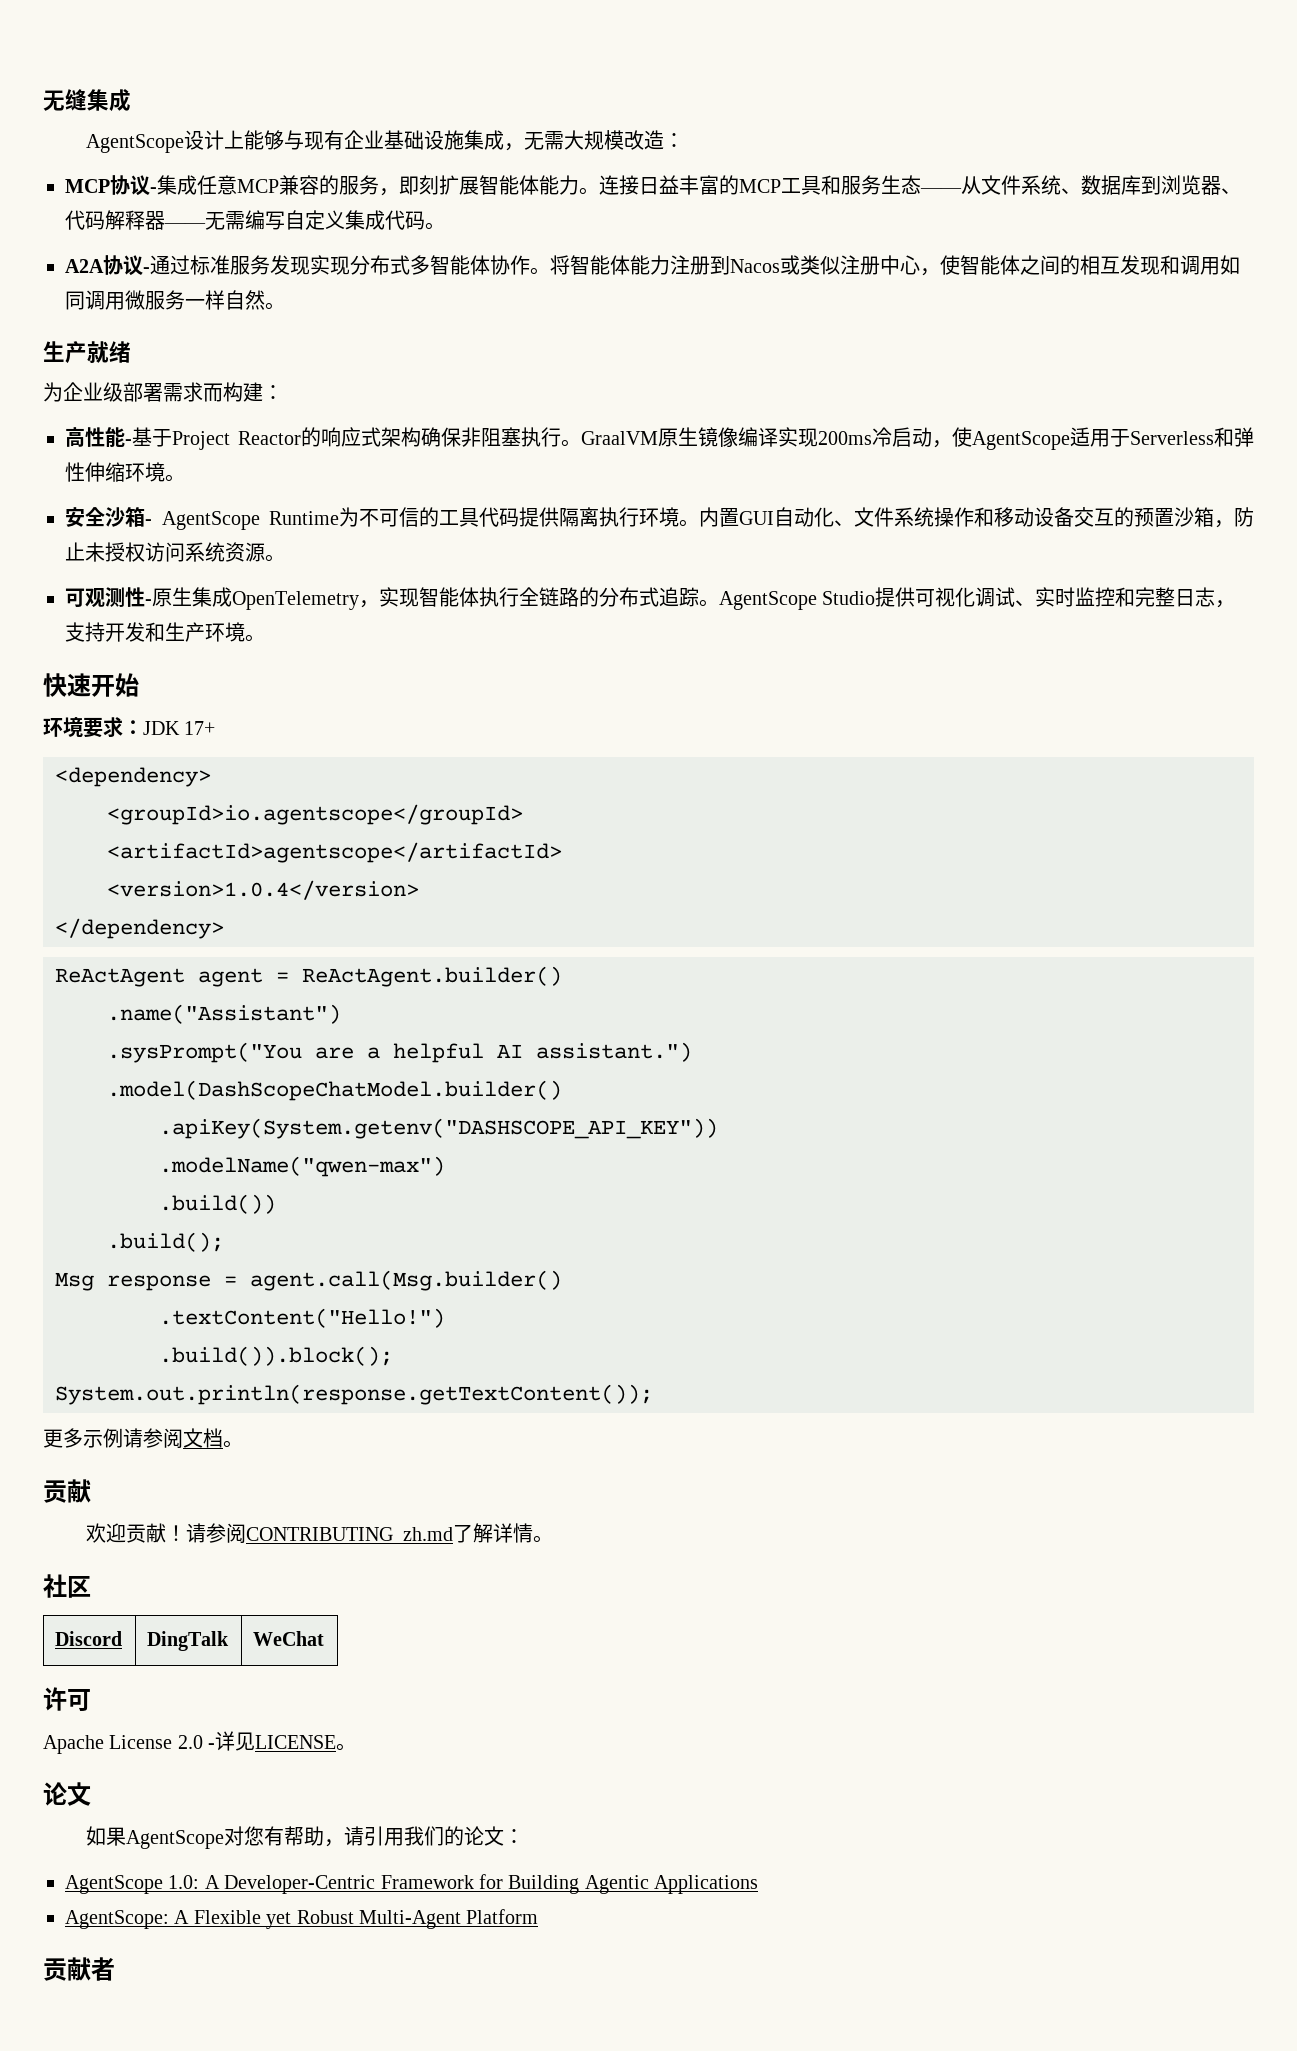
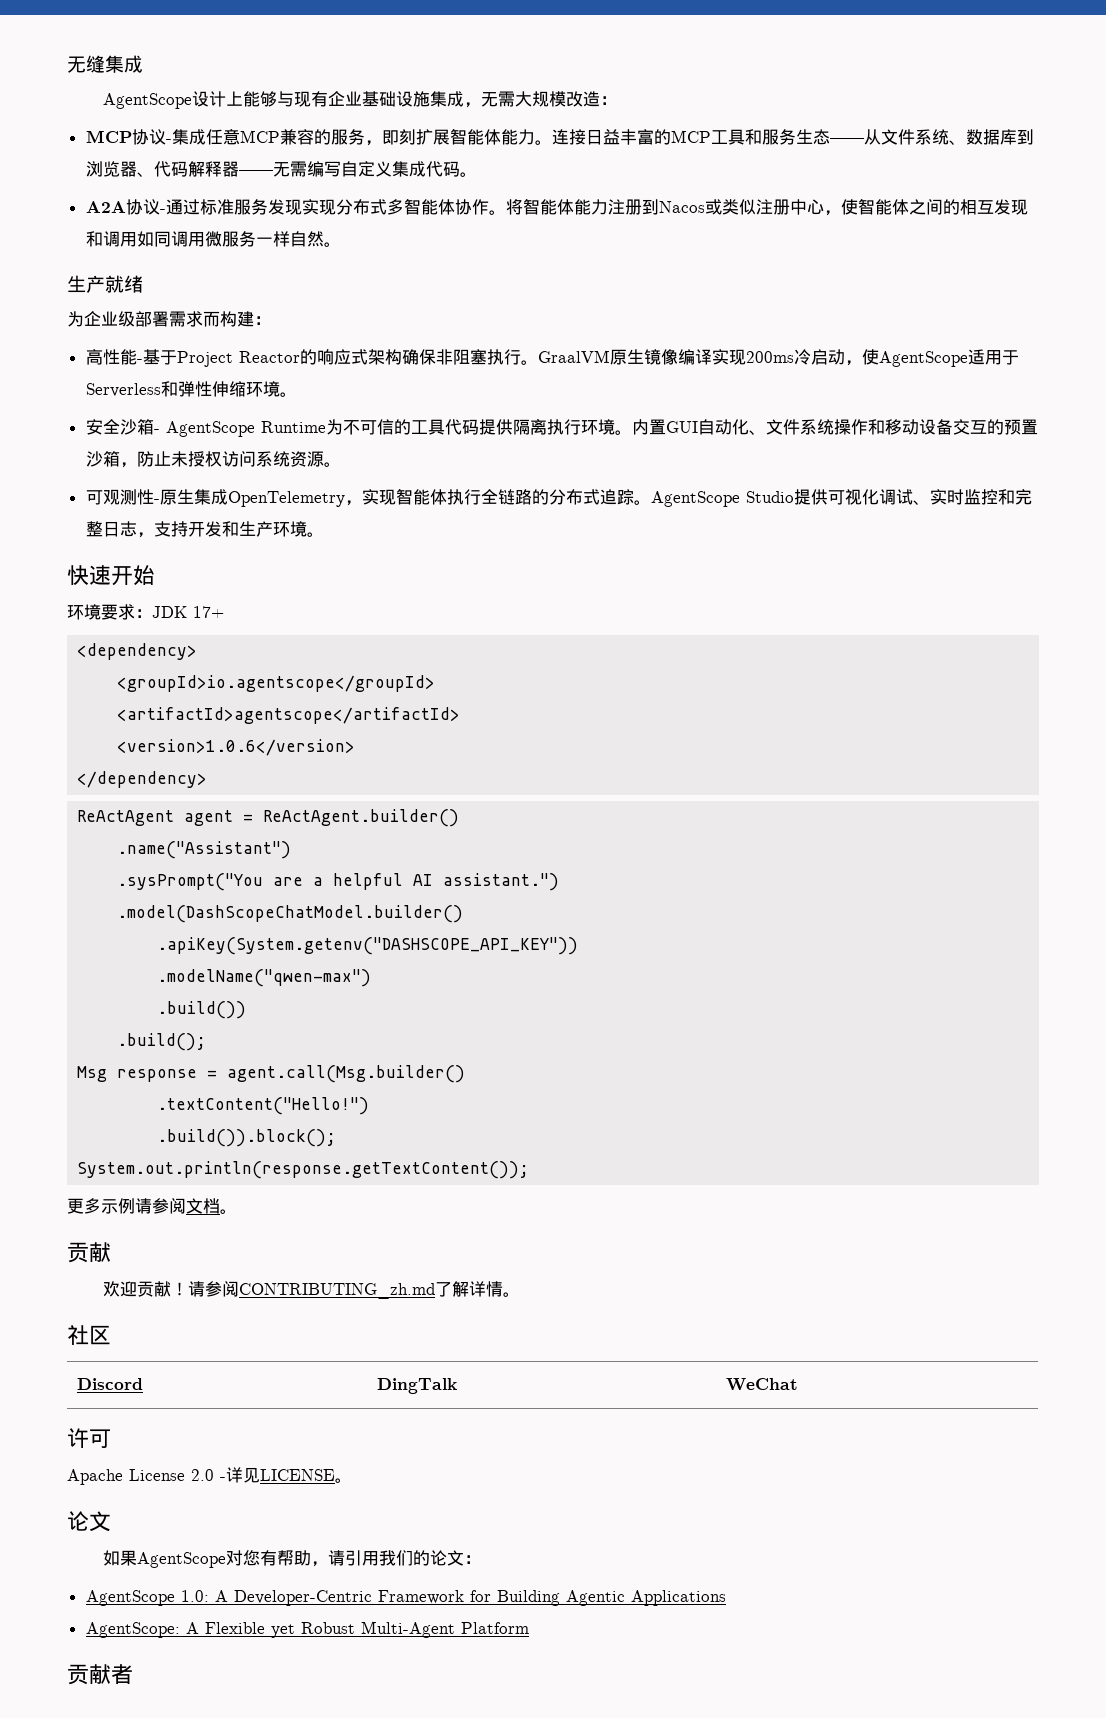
- <version>1.0.4</version>
+ <version>1.0.6</version>

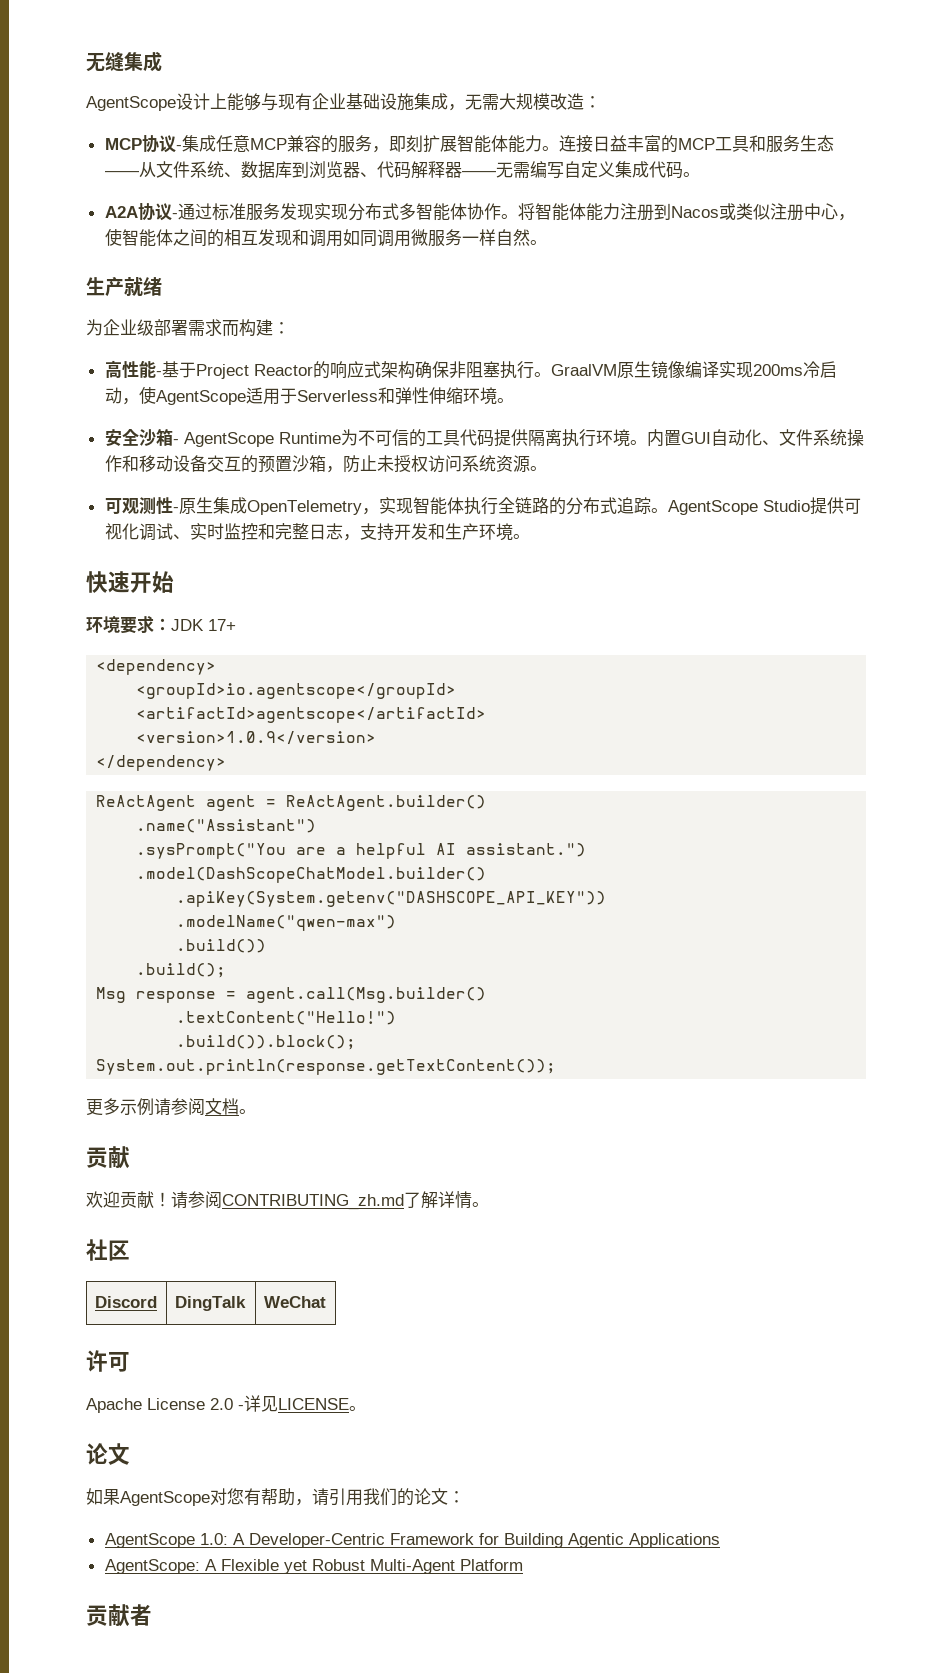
- <version>1.0.6</version>
+ <version>1.0.9</version>

